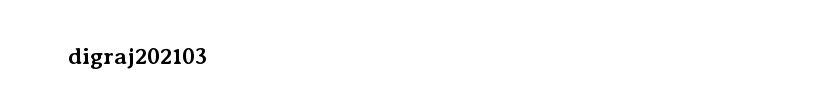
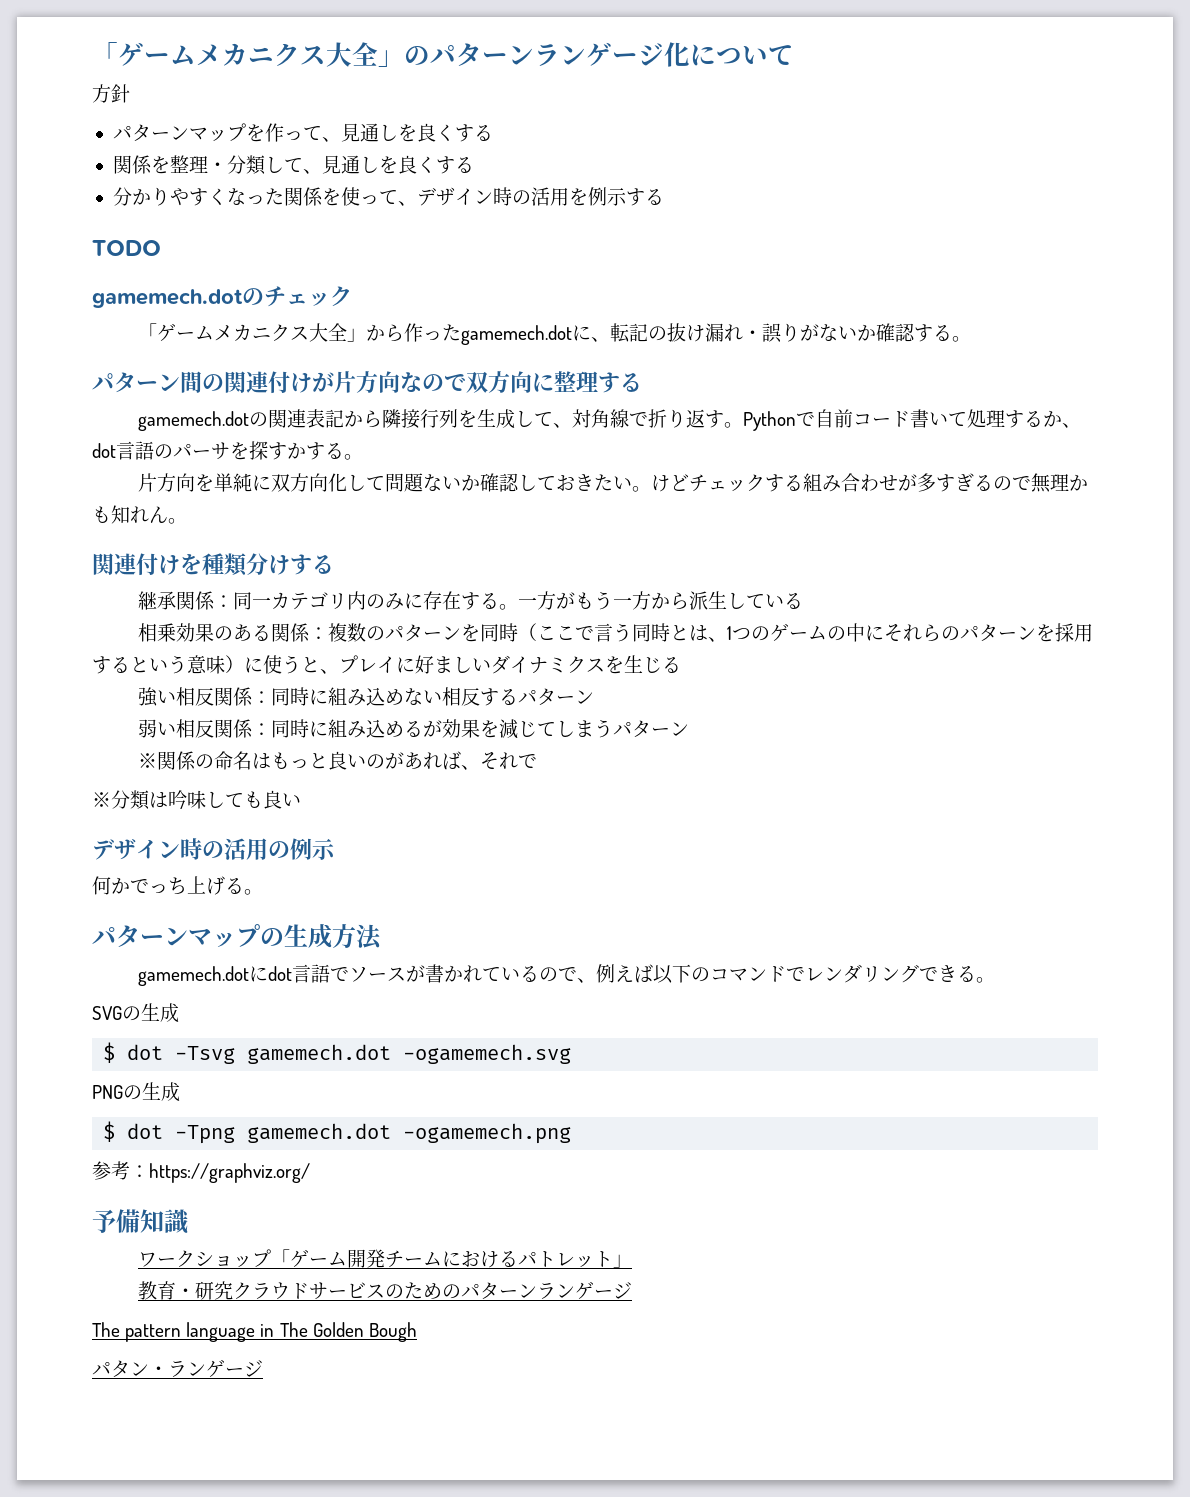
- digraj202103
+ 「ゲームメカニクス大全」のパターンランゲージ化について
+ 方針
+ パターンマップを作って、見通しを良くする
+ 関係を整理・分類して、見通しを良くする
+ 分かりやすくなった関係を使って、デザイン時の活用を例示する
+ TODO
+ gamemech.dotのチェック
+ 「ゲームメカニクス大全」から作ったgamemech.dotに、転記の抜け漏れ・誤りがないか確認する。
+ パターン間の関連付けが片方向なので双方向に整理する
+ gamemech.dotの関連表記から隣接行列を生成して、対角線で折り返す。Pythonで自前コード書いて処理するか、dot言語のパーサを探すかする。
+ 片方向を単純に双方向化して問題ないか確認しておきたい。けどチェックする組み合わせが多すぎるので無理かも知れん。
+ 関連付けを種類分けする
+ 継承関係：同一カテゴリ内のみに存在する。一方がもう一方から派生している
+ 相乗効果のある関係：複数のパターンを同時（ここで言う同時とは、1つのゲームの中にそれらのパターンを採用するという意味）に使うと、プレイに好ましいダイナミクスを生じる
+ 強い相反関係：同時に組み込めない相反するパターン
+ 弱い相反関係：同時に組み込めるが効果を減じてしまうパターン
+ ※関係の命名はもっと良いのがあれば、それで
+ ※分類は吟味しても良い
+ デザイン時の活用の例示
+ 何かでっち上げる。
+ パターンマップの生成方法
+ gamemech.dotにdot言語でソースが書かれているので、例えば以下のコマンドでレンダリングできる。
+ SVGの生成
+ $ dot -Tsvg gamemech.dot -ogamemech.svg
+ PNGの生成
+ $ dot -Tpng gamemech.dot -ogamemech.png
+ 参考：https://graphviz.org/
+ 予備知識
+ ワークショップ「ゲーム開発チームにおけるパトレット」
+ 教育・研究クラウドサービスのためのパターンランゲージ
+ The pattern language in The Golden Bough
+ パタン・ランゲージ

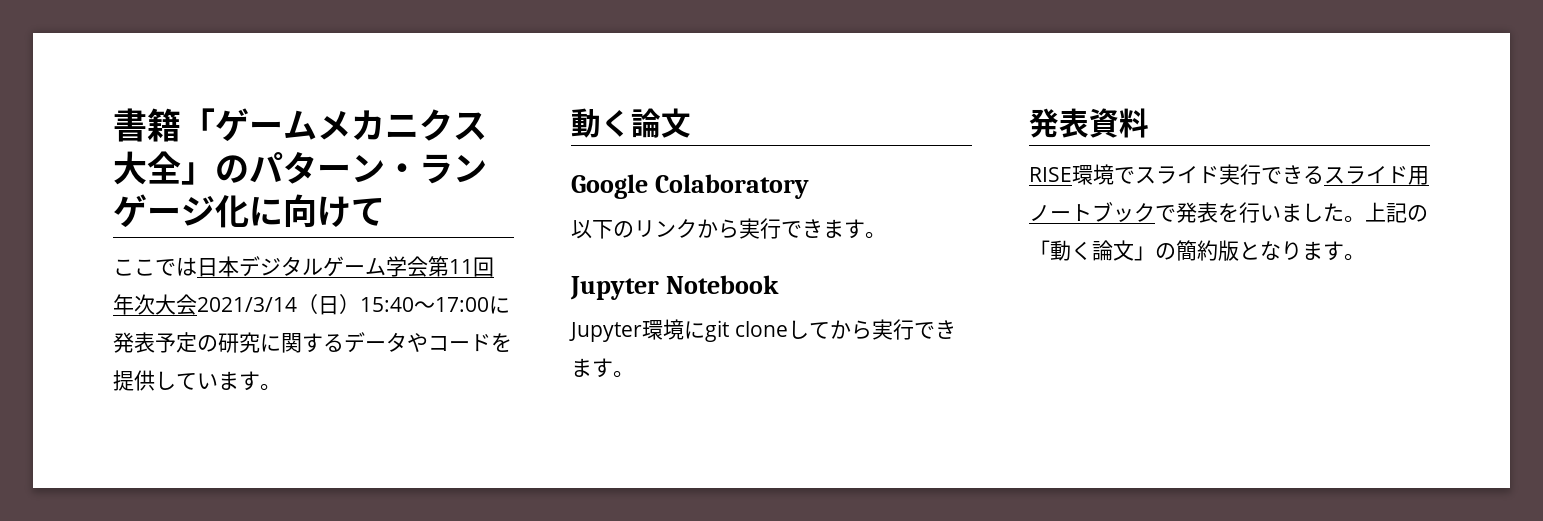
- 「ゲームメカニクス大全」のパターンランゲージ化について
+ 書籍「ゲームメカニクス大全」のパターン・ランゲージ化に向けて
- 方針
- パターンマップを作って、見通しを良くする
- 関係を整理・分類して、見通しを良くする
- 分かりやすくなった関係を使って、デザイン時の活用を例示する
- TODO
- gamemech.dotのチェック
- 「ゲームメカニクス大全」から作ったgamemech.dotに、転記の抜け漏れ・誤りがないか確認する。
- パターン間の関連付けが片方向なので双方向に整理する
- gamemech.dotの関連表記から隣接行列を生成して、対角線で折り返す。Pythonで自前コード書いて処理するか、dot言語のパーサを探すかする。
- 片方向を単純に双方向化して問題ないか確認しておきたい。けどチェックする組み合わせが多すぎるので無理かも知れん。
- 関連付けを種類分けする
- 継承関係：同一カテゴリ内のみに存在する。一方がもう一方から派生している
- 相乗効果のある関係：複数のパターンを同時（ここで言う同時とは、1つのゲームの中にそれらのパターンを採用するという意味）に使うと、プレイに好ましいダイナミクスを生じる
- 強い相反関係：同時に組み込めない相反するパターン
- 弱い相反関係：同時に組み込めるが効果を減じてしまうパターン
- ※関係の命名はもっと良いのがあれば、それで
- ※分類は吟味しても良い
- デザイン時の活用の例示
- 何かでっち上げる。
- パターンマップの生成方法
- gamemech.dotにdot言語でソースが書かれているので、例えば以下のコマンドでレンダリングできる。
- SVGの生成
- $ dot -Tsvg gamemech.dot -ogamemech.svg
- PNGの生成
- $ dot -Tpng gamemech.dot -ogamemech.png
- 参考：https://graphviz.org/
- 予備知識
- ワークショップ「ゲーム開発チームにおけるパトレット」
- 教育・研究クラウドサービスのためのパターンランゲージ
- The pattern language in The Golden Bough
- パタン・ランゲージ
+ ここでは日本デジタルゲーム学会第11回年次大会2021/3/14（日）15:40～17:00に発表予定の研究に関するデータやコードを提供しています。
+ 動く論文
+ Google Colaboratory
+ 以下のリンクから実行できます。
+ Jupyter Notebook
+ Jupyter環境にgit cloneしてから実行できます。
+ 発表資料
+ RISE環境でスライド実行できるスライド用ノートブックで発表を行いました。上記の「動く論文」の簡約版となります。

